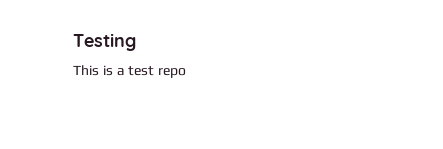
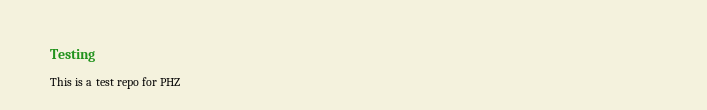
- This is a test repo
+ This is a test repo for PHZ

